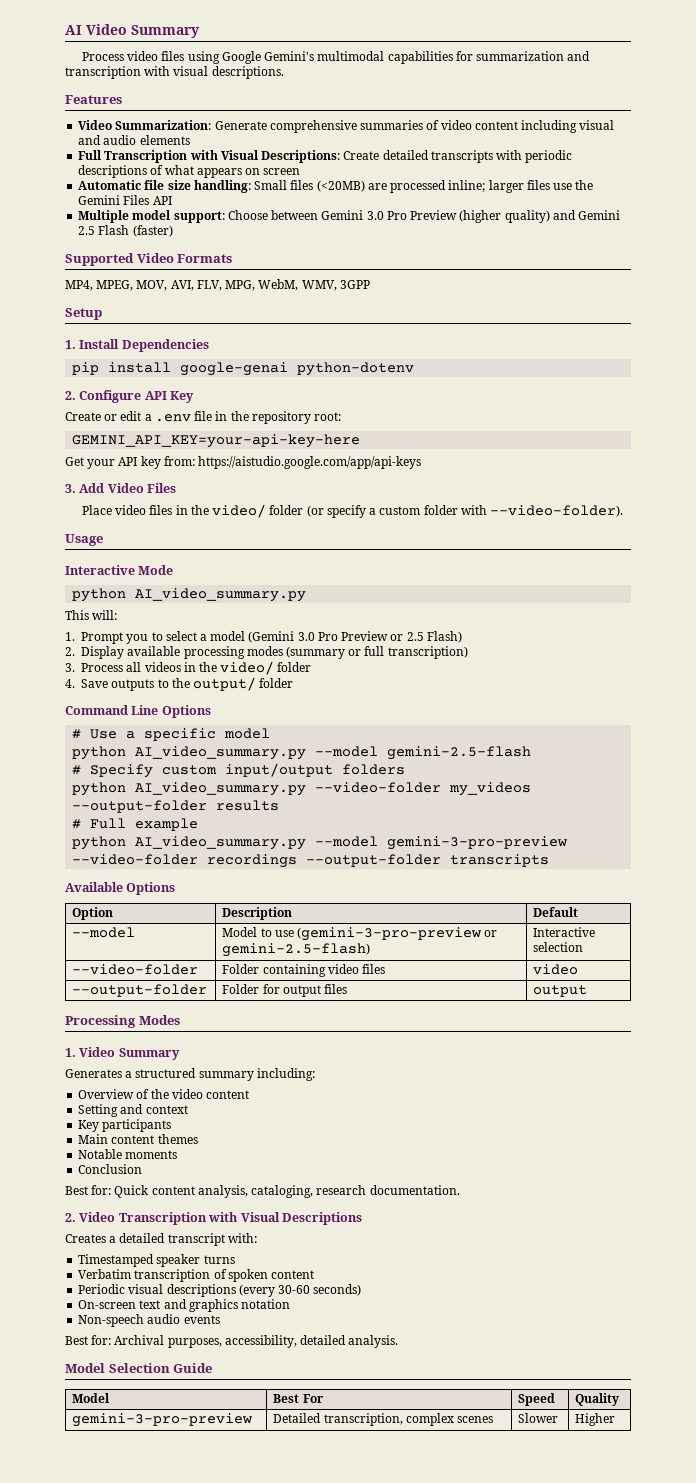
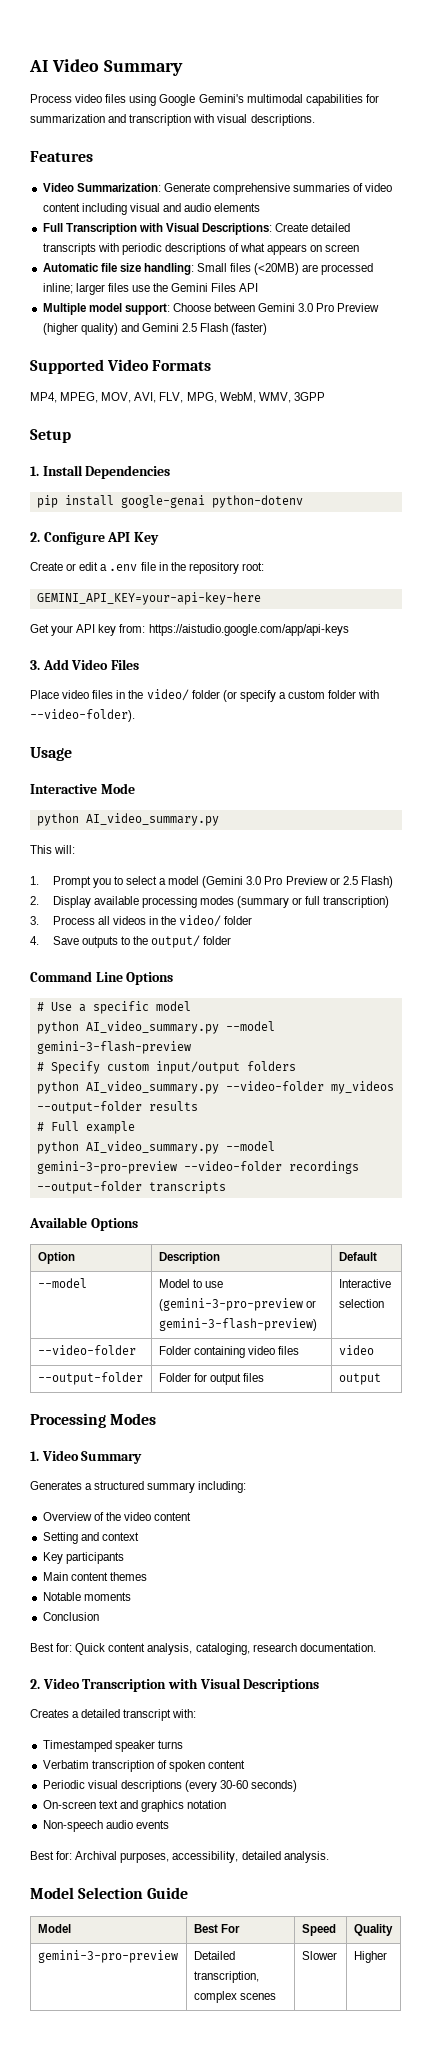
- python AI_video_summary.py --model gemini-2.5-flash
+ python AI_video_summary.py --model gemini-3-flash-preview
- --model | Model to use (gemini-3-pro-preview or gemini-2.5-flash) | Interactive selection
+ --model | Model to use (gemini-3-pro-preview or gemini-3-flash-preview) | Interactive selection

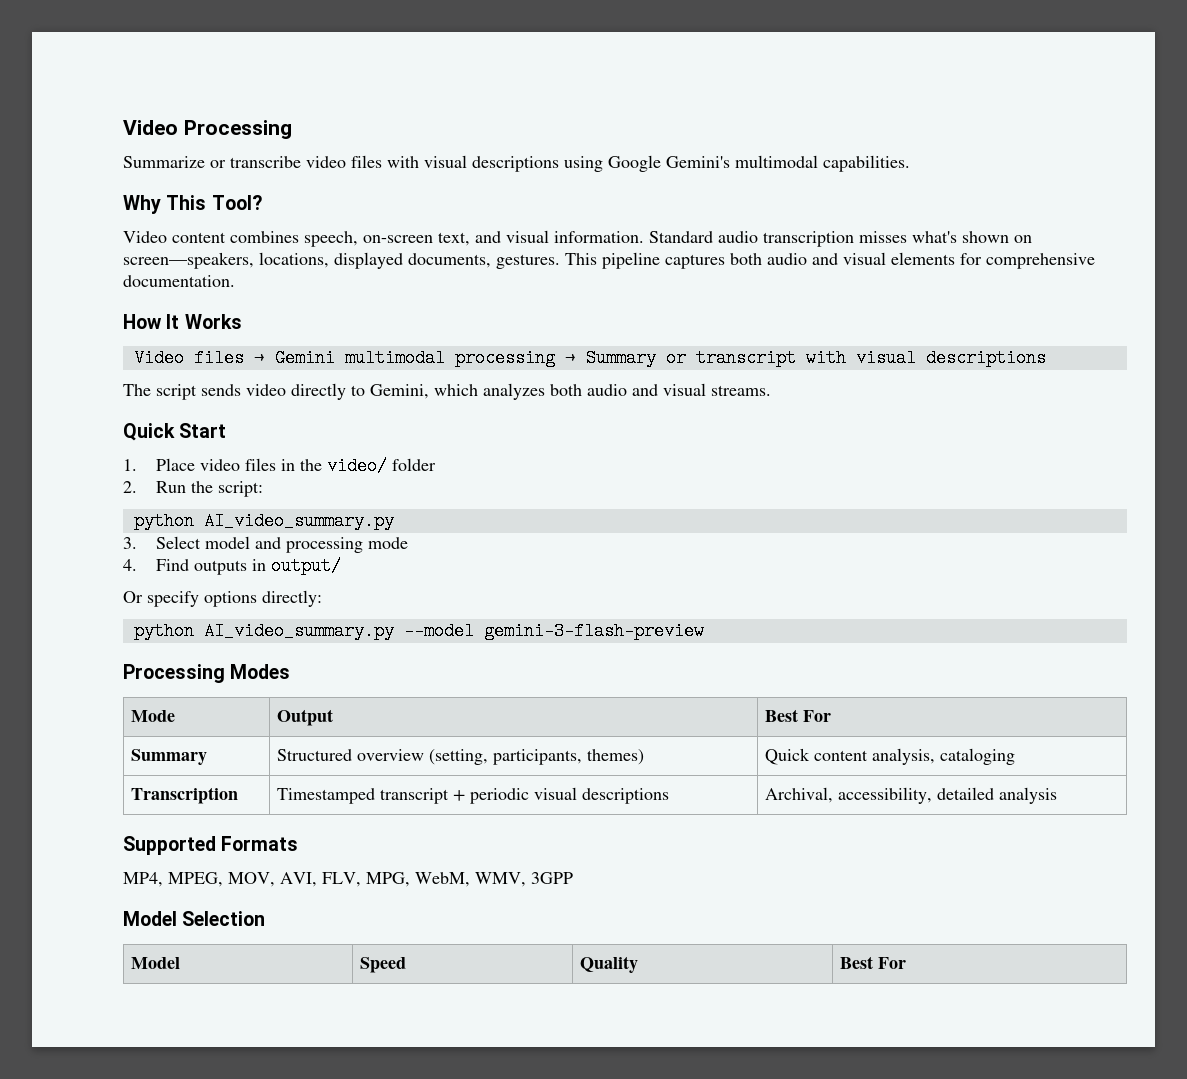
- AI Video Summary
- Process video files using Google Gemini's multimodal capabilities for summarization and transcription with visual descriptions.
- Features
- Video Summarization: Generate comprehensive summaries of video content including visual and audio elements
- Full Transcription with Visual Descriptions: Create detailed transcripts with periodic descriptions of what appears on screen
- Automatic file size handling: Small files (<20MB) are processed inline; larger files use the Gemini Files API
- Multiple model support: Choose between Gemini 3.0 Pro Preview (higher quality) and Gemini 2.5 Flash (faster)
+ Video Processing
+ Summarize or transcribe video files with visual descriptions using Google Gemini's multimodal capabilities.
+ Why This Tool?
+ Video content combines speech, on-screen text, and visual information. Standard audio transcription misses what's shown on screen—speakers, locations, displayed documents, gestures. This pipeline captures both audio and visual elements for comprehensive documentation.
+ How It Works
+ Video files → Gemini multimodal processing → Summary or transcript with visual descriptions
+ The script sends video directly to Gemini, which analyzes both audio and visual streams.
+ Quick Start
+ 1. Place video files in the video/ folder
+ 2. Run the script:
+ python AI_video_summary.py
+ 3. Select model and processing mode
+ 4. Find outputs in output/
+ Or specify options directly:
+ python AI_video_summary.py --model gemini-3-flash-preview
+ Processing Modes
+ Mode | Output | Best For
+ Summary | Structured overview (setting, participants, themes) | Quick content analysis, cataloging
+ Transcription | Timestamped transcript + periodic visual descriptions | Archival, accessibility, detailed analysis
- Supported Video Formats
+ Supported Formats
- Setup
- 1. Install Dependencies
- pip install google-genai python-dotenv
- 2. Configure API Key
- Create or edit a .env file in the repository root:
- GEMINI_API_KEY=your-api-key-here
- Get your API key from: https://aistudio.google.com/app/api-keys
- 3. Add Video Files
- Place video files in the video/ folder (or specify a custom folder with --video-folder).
- Usage
- Interactive Mode
- python AI_video_summary.py
- This will:
- 1. Prompt you to select a model (Gemini 3.0 Pro Preview or 2.5 Flash)
- 2. Display available processing modes (summary or full transcription)
- 3. Process all videos in the video/ folder
- 4. Save outputs to the output/ folder
- Command Line Options
- # Use a specific model
- python AI_video_summary.py --model gemini-3-flash-preview
- # Specify custom input/output folders
- python AI_video_summary.py --video-folder my_videos --output-folder results
- # Full example
- python AI_video_summary.py --model gemini-3-pro-preview --video-folder recordings --output-folder transcripts
- Available Options
- Option | Description | Default
- --model | Model to use (gemini-3-pro-preview or gemini-3-flash-preview) | Interactive selection
- --video-folder | Folder containing video files | video
- --output-folder | Folder for output files | output
- Processing Modes
- 1. Video Summary
- Generates a structured summary including:
- Overview of the video content
- Setting and context
- Key participants
- Main content themes
- Notable moments
- Conclusion
- Best for: Quick content analysis, cataloging, research documentation.
- 2. Video Transcription with Visual Descriptions
- Creates a detailed transcript with:
- Timestamped speaker turns
- Verbatim transcription of spoken content
- Periodic visual descriptions (every 30-60 seconds)
- On-screen text and graphics notation
- Non-speech audio events
- Best for: Archival purposes, accessibility, detailed analysis.
- Model Selection Guide
- Model | Best For | Speed | Quality
- gemini-3-pro-preview | Detailed transcription, complex scenes | Slower | Higher
+ Model Selection
+ Model | Speed | Quality | Best For

